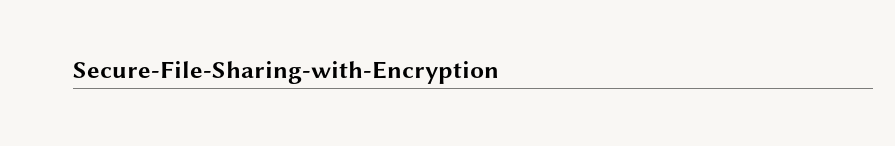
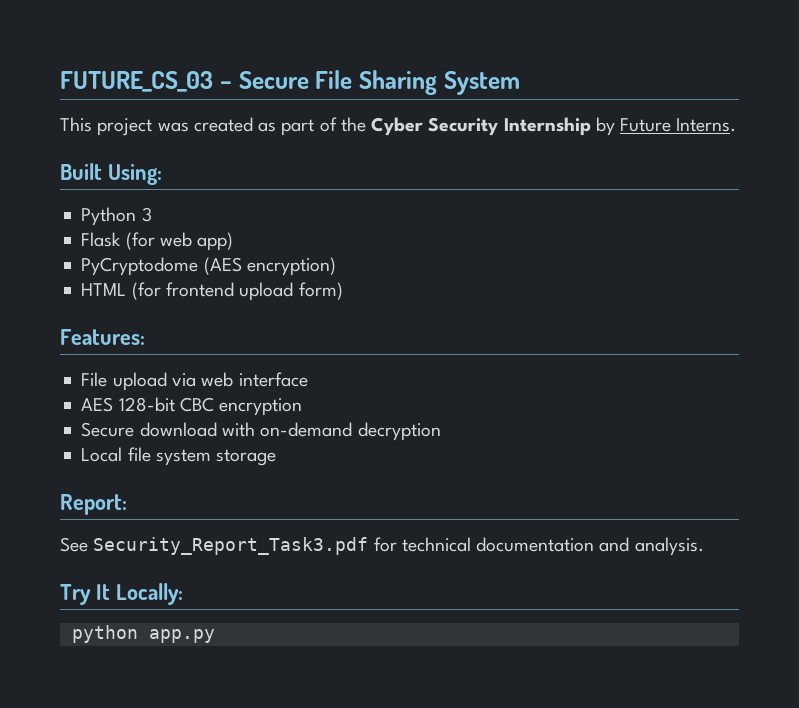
- Secure-File-Sharing-with-Encryption
+ FUTURE_CS_03 – Secure File Sharing System
+ This project was created as part of the Cyber Security Internship by Future Interns.
+ Built Using:
+ Python 3
+ Flask (for web app)
+ PyCryptodome (AES encryption)
+ HTML (for frontend upload form)
+ Features:
+ File upload via web interface
+ AES 128-bit CBC encryption
+ Secure download with on-demand decryption
+ Local file system storage
+ Report:
+ See Security_Report_Task3.pdf for technical documentation and analysis.
+ Try It Locally:
+ python app.py

